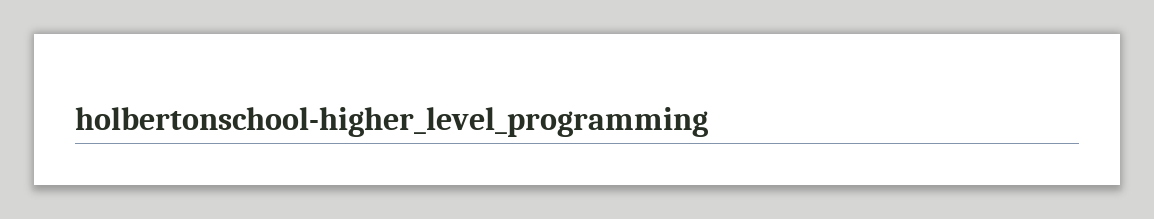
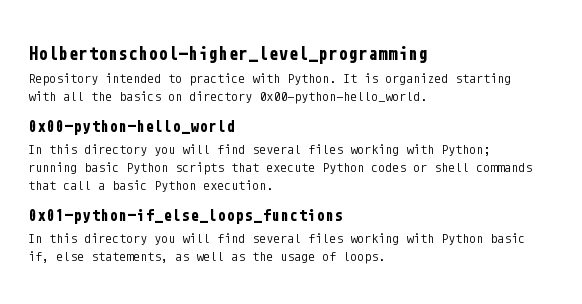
- holbertonschool-higher_level_programming
+ Holbertonschool-higher_level_programming
+ Repository intended to practice with Python. It is organized starting with all the basics on directory 0x00-python-hello_world.
+ 0x00-python-hello_world
+ In this directory you will find several files working with Python; running basic Python scripts that execute Python codes or shell commands that call a basic Python execution.
+ 0x01-python-if_else_loops_functions
+ In this directory you will find several files working with Python basic if, else statements, as well as the usage of loops.

